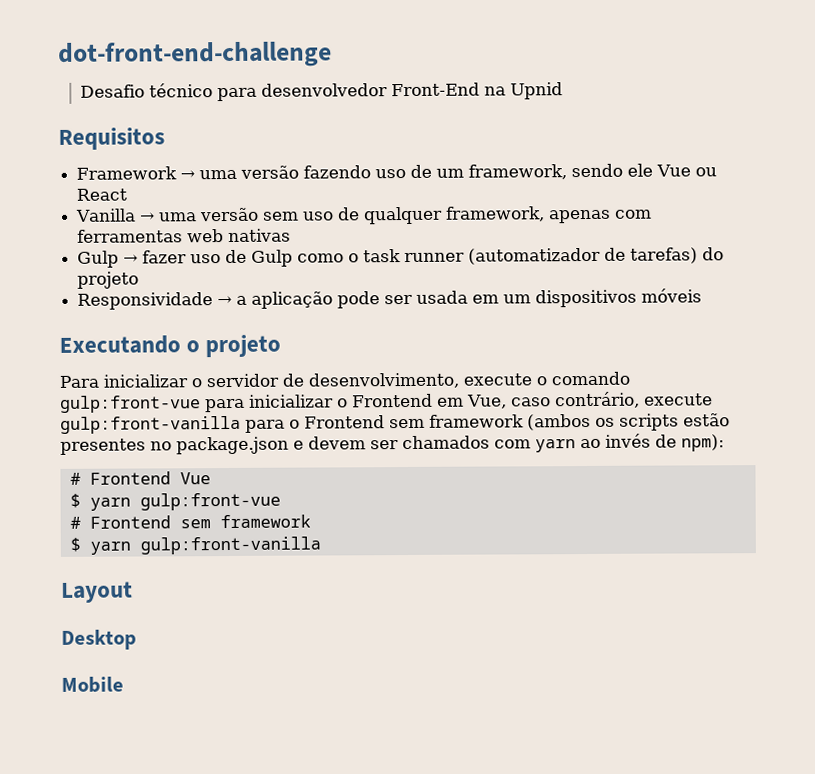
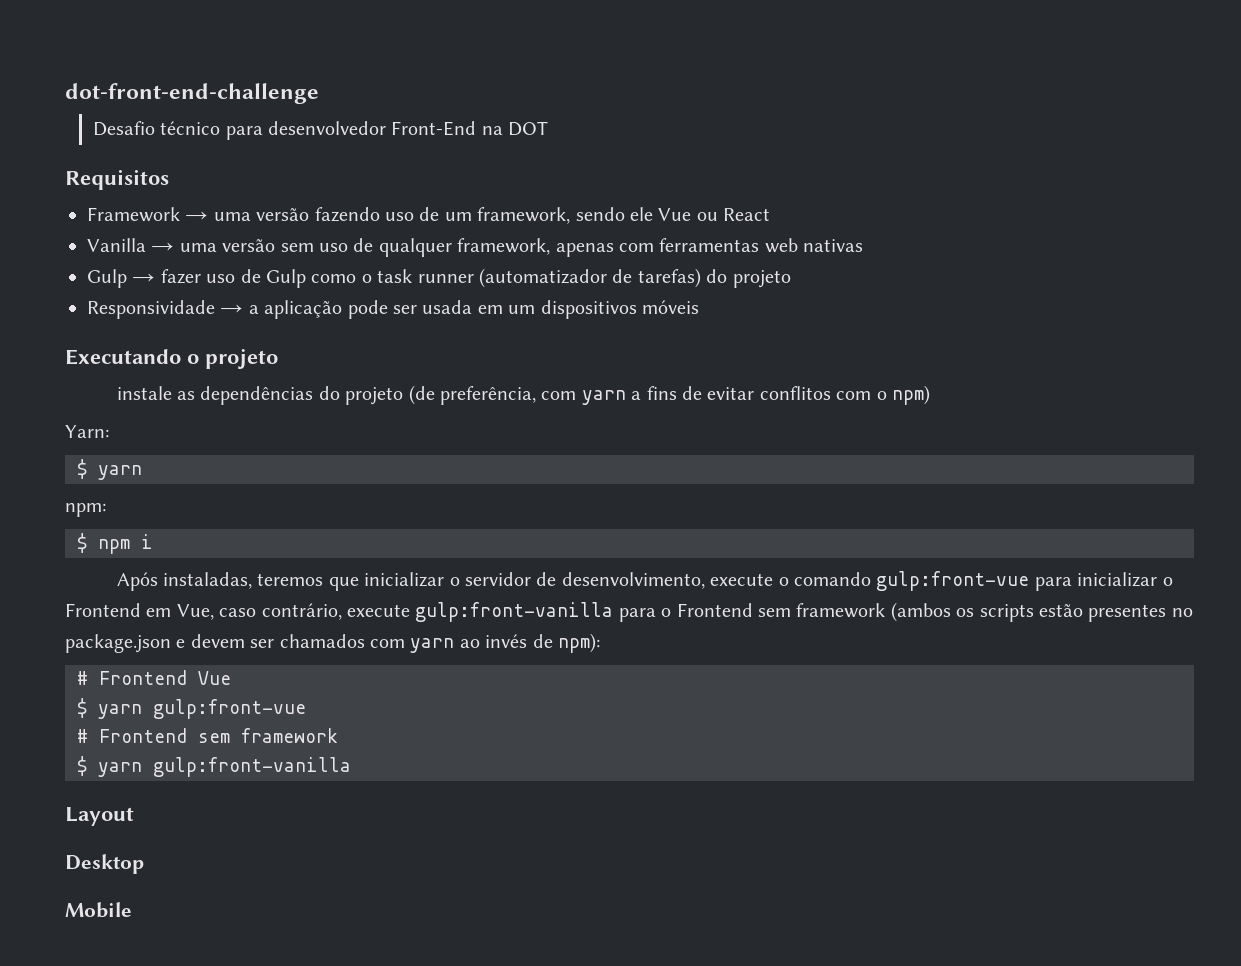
- Desafio técnico para desenvolvedor Front-End na Upnid
+ Desafio técnico para desenvolvedor Front-End na DOT
- Para inicializar o servidor de desenvolvimento, execute o comando gulp:front-vue para inicializar o Frontend em Vue, caso contrário, execute gulp:front-vanilla para o Frontend sem framework (ambos os scripts estão presentes no package.json e devem ser chamados com yarn ao invés de npm):
+ instale as dependências do projeto (de preferência, com yarn a fins de evitar conflitos com o npm)
+ Yarn:
+ $ yarn
+ npm:
+ $ npm i
+ Após instaladas, teremos que inicializar o servidor de desenvolvimento, execute o comando gulp:front-vue para inicializar o Frontend em Vue, caso contrário, execute gulp:front-vanilla para o Frontend sem framework (ambos os scripts estão presentes no package.json e devem ser chamados com yarn ao invés de npm):

